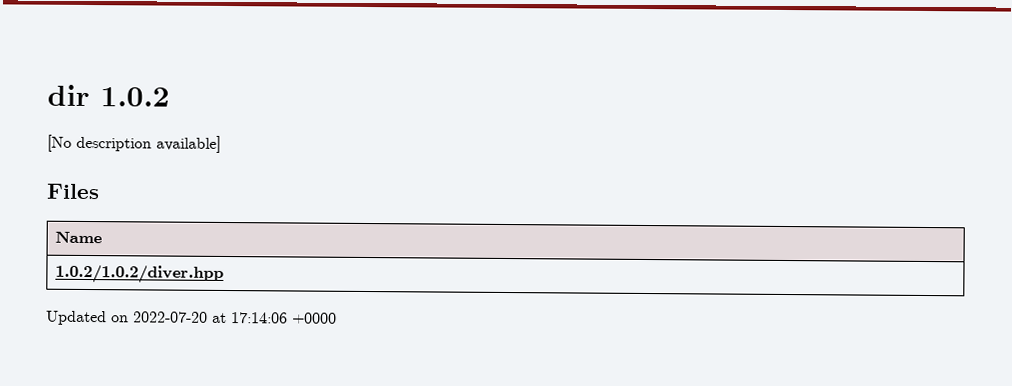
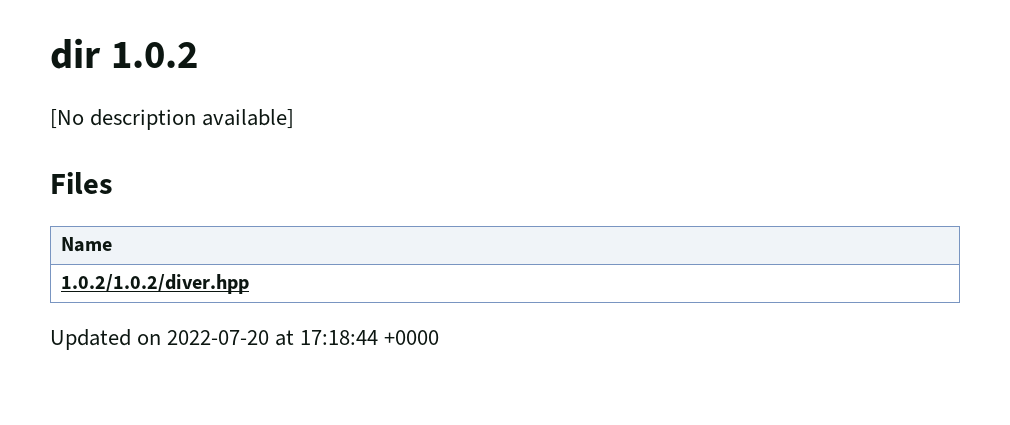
- Updated on 2022-07-20 at 17:14:06 +0000
+ Updated on 2022-07-20 at 17:18:44 +0000

